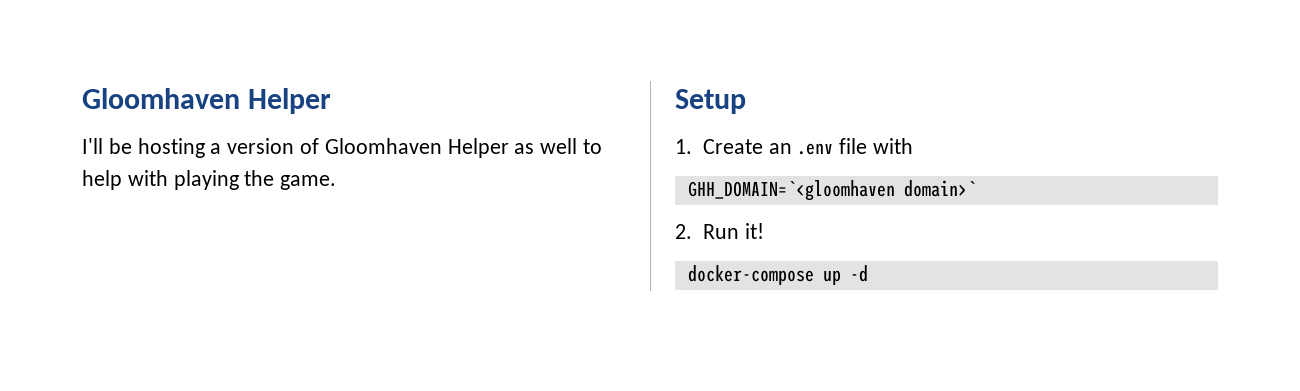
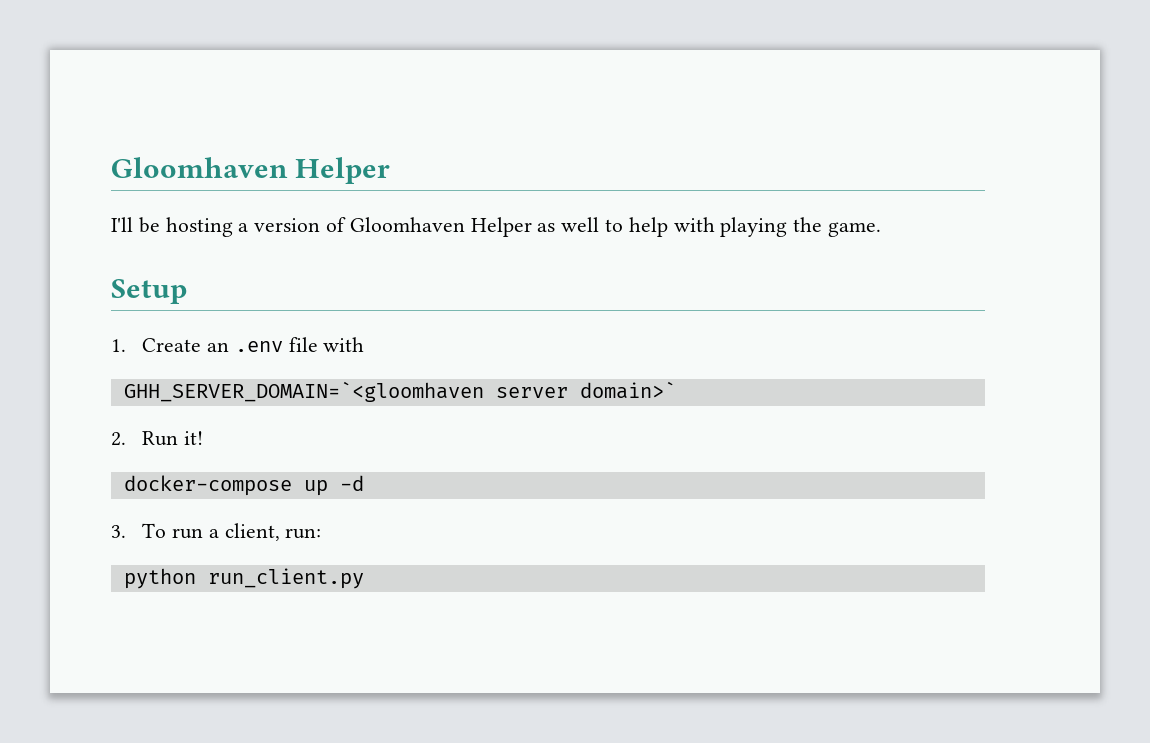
- GHH_DOMAIN=`<gloomhaven domain>`
+ GHH_SERVER_DOMAIN=`<gloomhaven server domain>`
+ 3. To run a client, run:
+ python run_client.py

